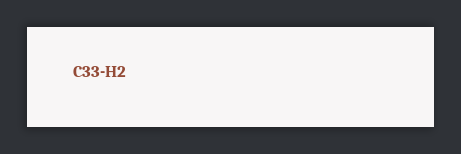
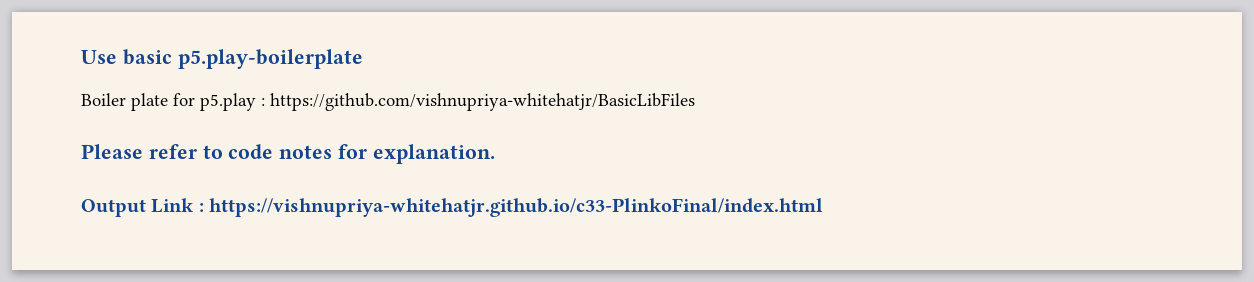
- C33-H2
+ Use basic p5.play-boilerplate
+ Boiler plate for p5.play : https://github.com/vishnupriya-whitehatjr/BasicLibFiles
+ Please refer to code notes for explanation.
+ Output Link : https://vishnupriya-whitehatjr.github.io/c33-PlinkoFinal/index.html

